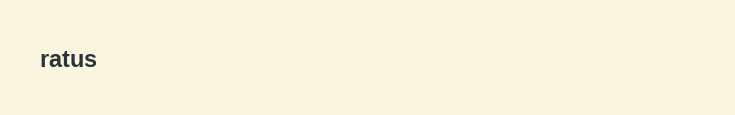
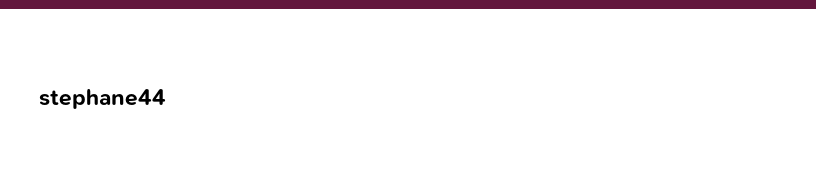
- ratus
+ stephane44

